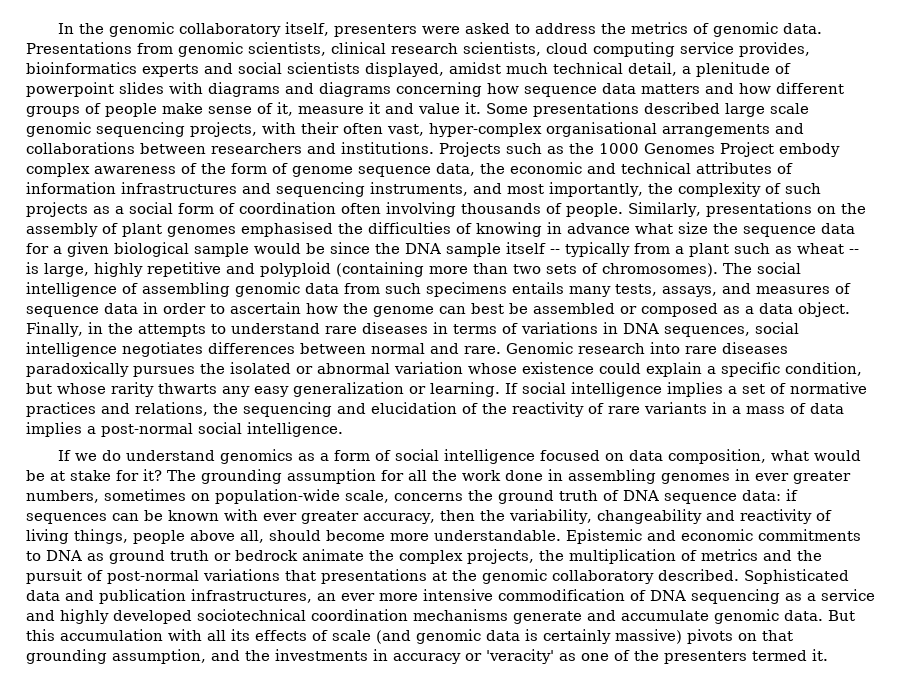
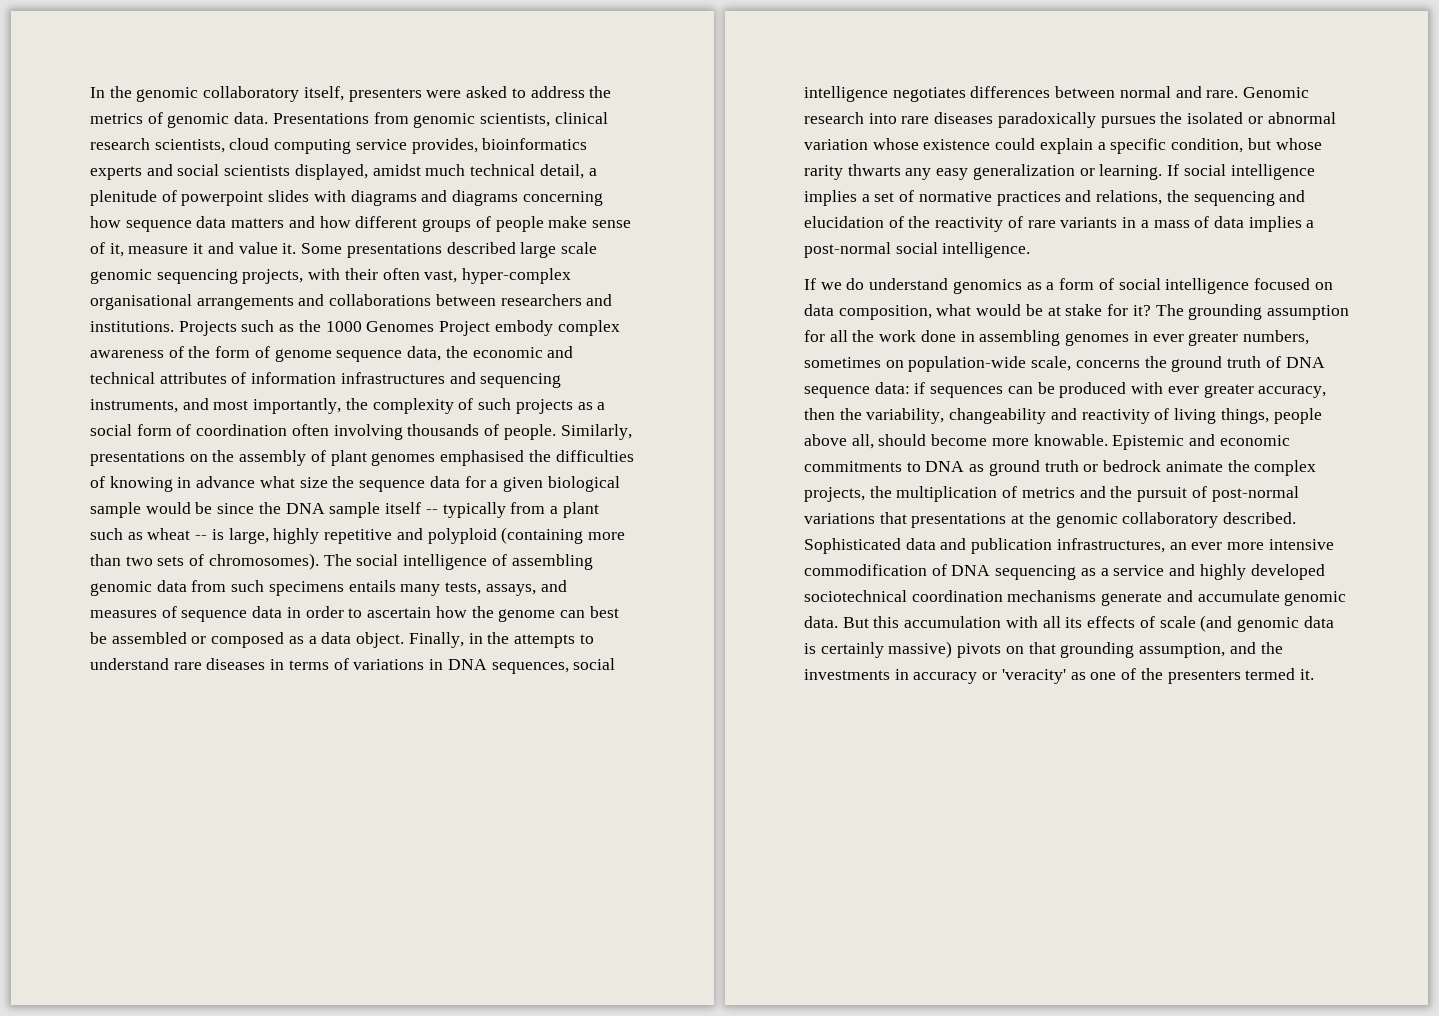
- The grounding assumption for all the work done in assembling genomes in ever greater numbers, sometimes on population-wide scale, concerns the ground truth of DNA sequence data: if sequences can be known with ever greater accuracy, then the variability, changeability and reactivity of living things, people above all, should become more understandable.
+ The grounding assumption for all the work done in assembling genomes in ever greater numbers, sometimes on population-wide scale, concerns the ground truth of DNA sequence data: if sequences can be produced with ever greater accuracy, then the variability, changeability and reactivity of living things, people above all, should become more knowable.

